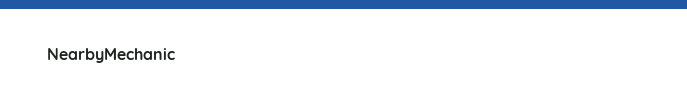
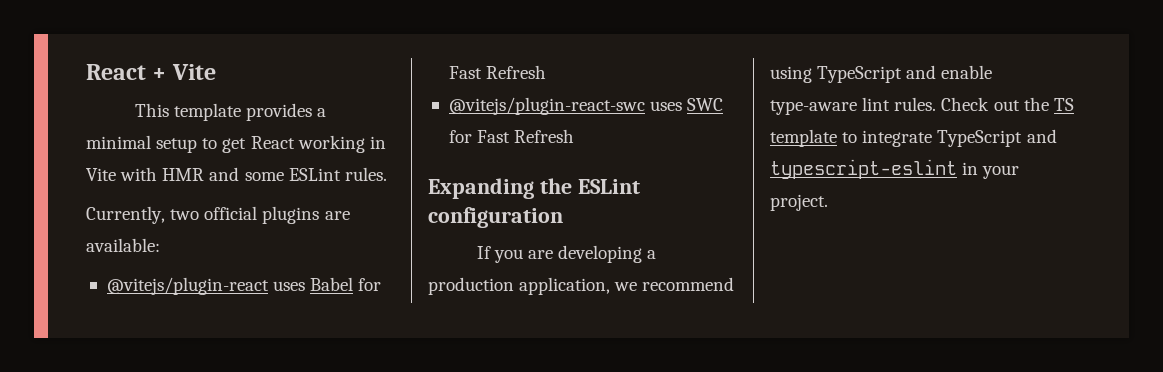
- NearbyMechanic
+ React + Vite
+ This template provides a minimal setup to get React working in Vite with HMR and some ESLint rules.
+ Currently, two official plugins are available:
+ @vitejs/plugin-react uses Babel for Fast Refresh
+ @vitejs/plugin-react-swc uses SWC for Fast Refresh
+ Expanding the ESLint configuration
+ If you are developing a production application, we recommend using TypeScript and enable type-aware lint rules. Check out the TS template to integrate TypeScript and typescript-eslint in your project.

